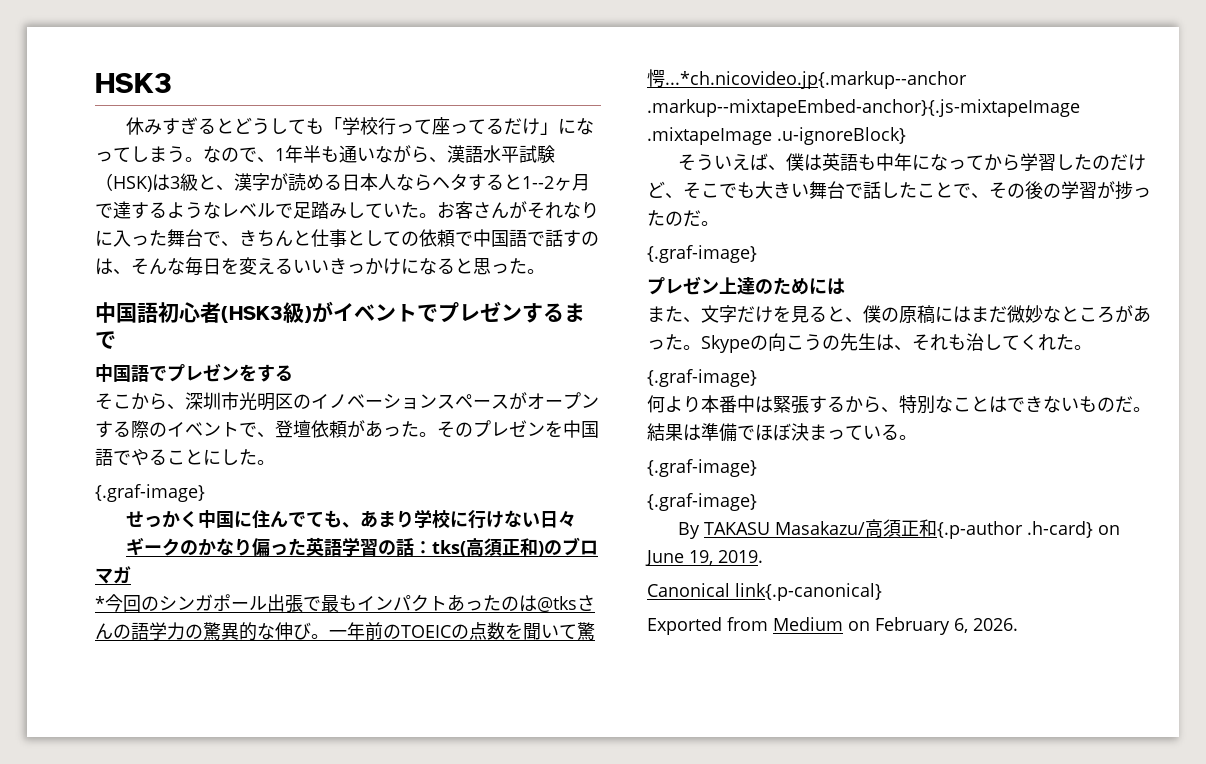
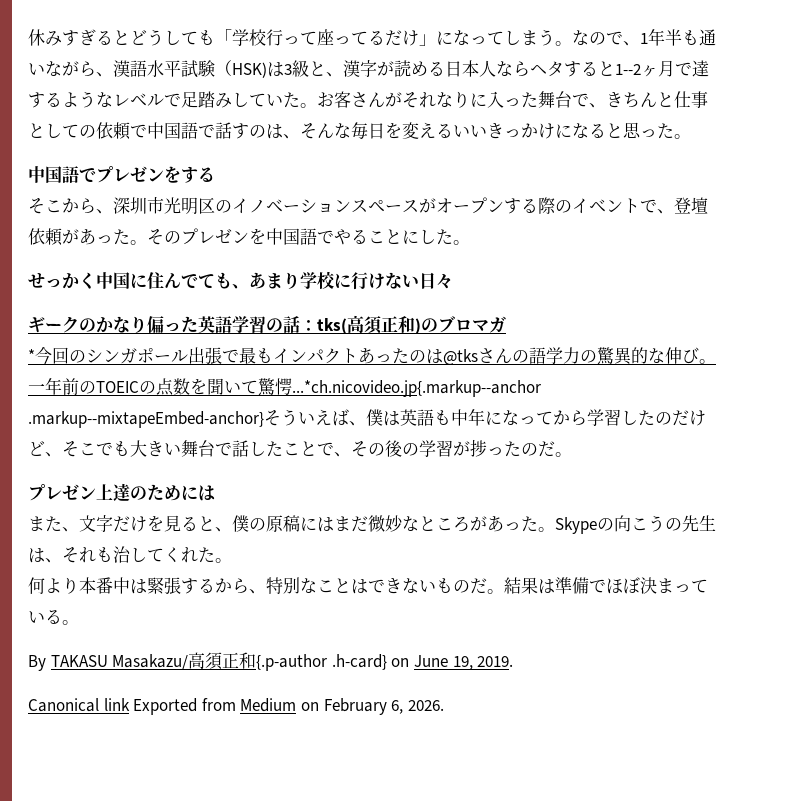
- HSK3
- 中国語初心者(HSK3級)がイベントでプレゼンするまで
  そのプレゼンを中国語でやることにした。
- {.graf-image}
- 一年前のTOEICの点数を聞いて驚愕...*ch.nicovideo.jp{.markup--anchor .markup--mixtapeEmbed-anchor}{.js-mixtapeImage .mixtapeImage .u-ignoreBlock}
- そういえば、僕は英語も中年になってから学習したのだけど、そこでも大きい舞台で話したことで、その後の学習が捗ったのだ。
- {.graf-image}
+ 一年前のTOEICの点数を聞いて驚愕...*ch.nicovideo.jp{.markup--anchor .markup--mixtapeEmbed-anchor}そういえば、僕は英語も中年になってから学習したのだけど、そこでも大きい舞台で話したことで、その後の学習が捗ったのだ。
  Skypeの向こうの先生は、それも治してくれた。
- {.graf-image}
  結果は準備でほぼ決まっている。
- {.graf-image}
- {.graf-image}
- Canonical link{.p-canonical}
- Exported from Medium on February 6, 2026.
+ Canonical link Exported from Medium on February 6, 2026.

